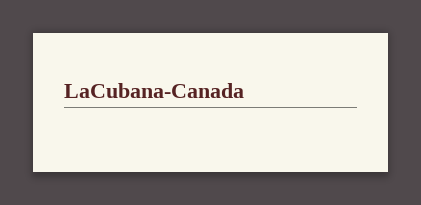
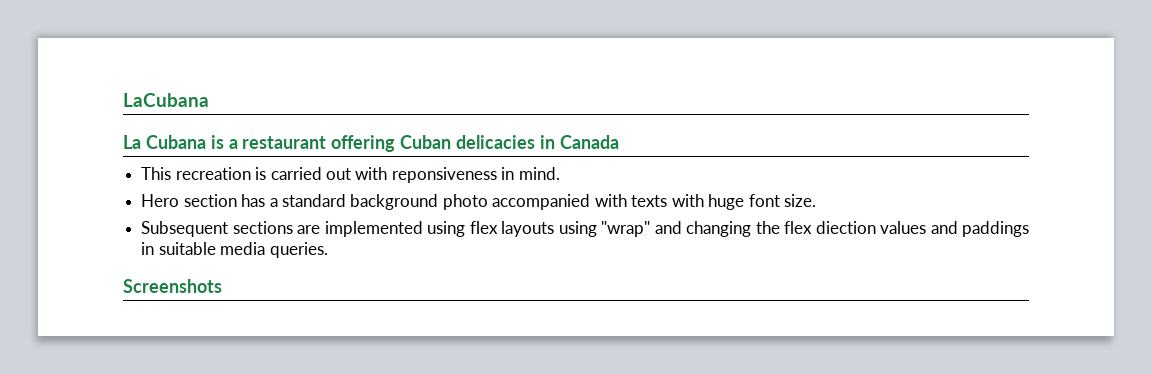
- LaCubana-Canada
+ LaCubana
+ La Cubana is a restaurant offering Cuban delicacies in Canada
+ This recreation is carried out with reponsiveness in mind.
+ Hero section has a standard background photo accompanied with texts with huge font size.
+ Subsequent sections are implemented using flex layouts using "wrap" and changing the flex diection values and paddings in suitable media queries.
+ Screenshots

